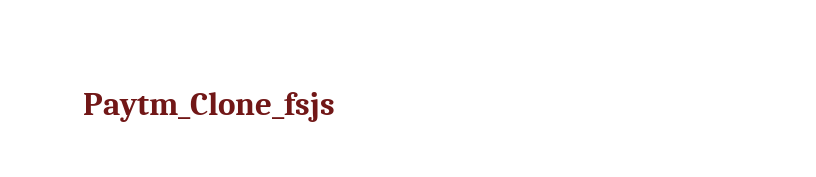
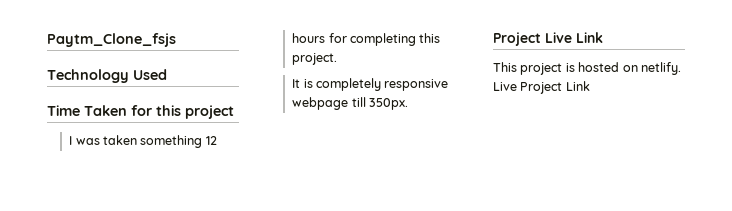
+ Technology Used
+ Time Taken for this project
+ I was taken something 12 hours for completing this project.
+ It is completely responsive webpage till 350px.
+ Project Live Link
+ This project is hosted on netlify. Live Project Link

